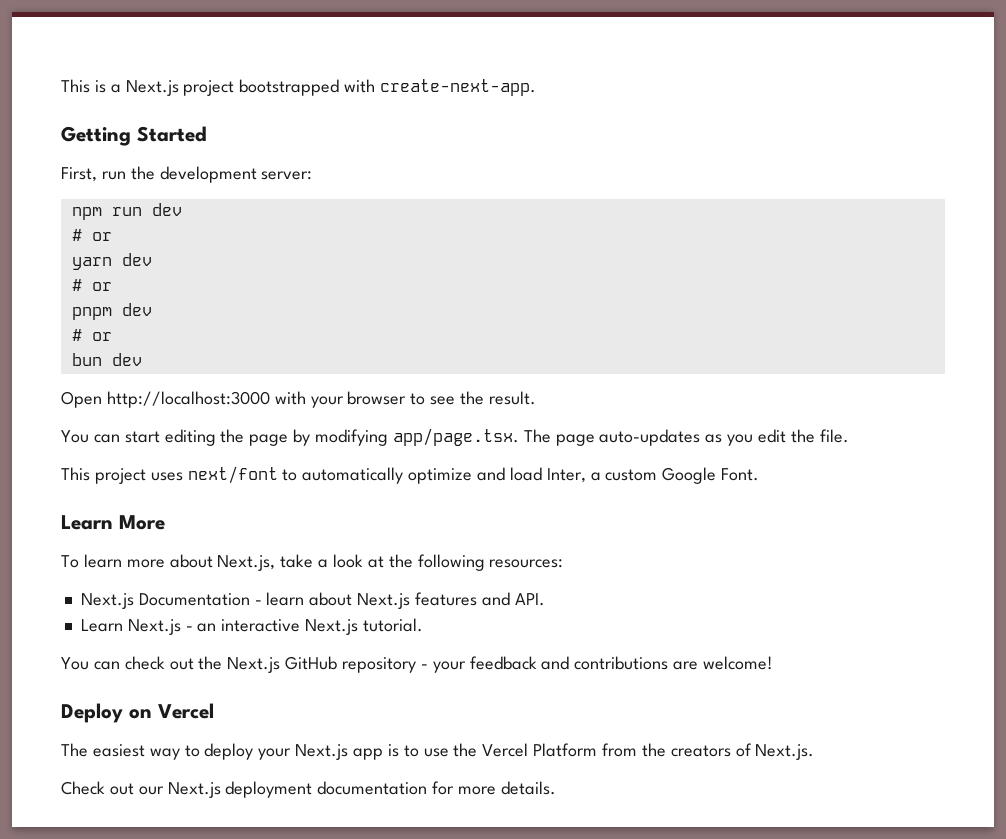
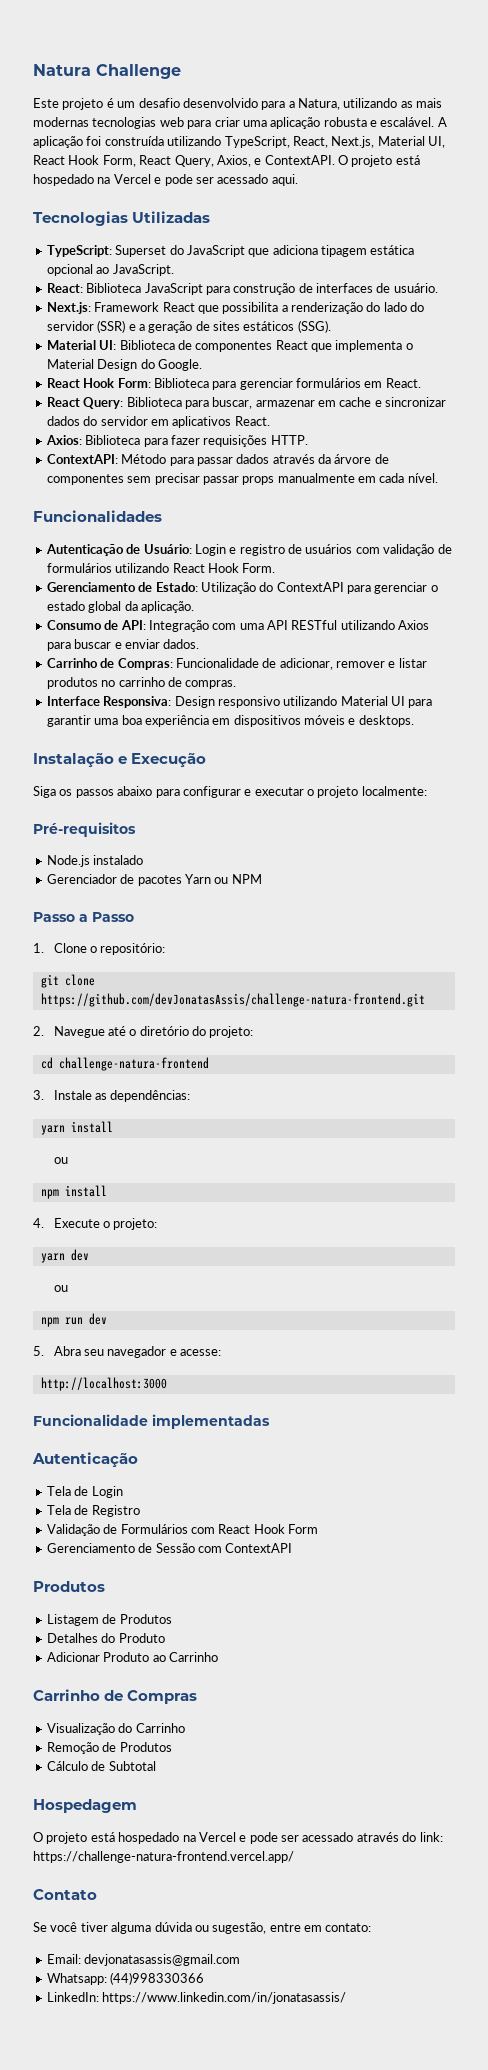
- This is a Next.js project bootstrapped with create-next-app.
- Getting Started
- First, run the development server:
+ Natura Challenge
+ Este projeto é um desafio desenvolvido para a Natura, utilizando as mais modernas tecnologias web para criar uma aplicação robusta e escalável. A aplicação foi construída utilizando TypeScript, React, Next.js, Material UI, React Hook Form, React Query, Axios, e ContextAPI. O projeto está hospedado na Vercel e pode ser acessado aqui.
+ Tecnologias Utilizadas
+ TypeScript: Superset do JavaScript que adiciona tipagem estática opcional ao JavaScript.
+ React: Biblioteca JavaScript para construção de interfaces de usuário.
+ Next.js: Framework React que possibilita a renderização do lado do servidor (SSR) e a geração de sites estáticos (SSG).
+ Material UI: Biblioteca de componentes React que implementa o Material Design do Google.
+ React Hook Form: Biblioteca para gerenciar formulários em React.
+ React Query: Biblioteca para buscar, armazenar em cache e sincronizar dados do servidor em aplicativos React.
+ Axios: Biblioteca para fazer requisições HTTP.
+ ContextAPI: Método para passar dados através da árvore de componentes sem precisar passar props manualmente em cada nível.
+ Funcionalidades
+ Autenticação de Usuário: Login e registro de usuários com validação de formulários utilizando React Hook Form.
+ Gerenciamento de Estado: Utilização do ContextAPI para gerenciar o estado global da aplicação.
+ Consumo de API: Integração com uma API RESTful utilizando Axios para buscar e enviar dados.
+ Carrinho de Compras: Funcionalidade de adicionar, remover e listar produtos no carrinho de compras.
+ Interface Responsiva: Design responsivo utilizando Material UI para garantir uma boa experiência em dispositivos móveis e desktops.
+ Instalação e Execução
+ Siga os passos abaixo para configurar e executar o projeto localmente:
+ Pré-requisitos
+ Node.js instalado
+ Gerenciador de pacotes Yarn ou NPM
+ Passo a Passo
+ 1. Clone o repositório:
+ git clone https://github.com/devJonatasAssis/challenge-natura-frontend.git
+ 2. Navegue até o diretório do projeto:
+ cd challenge-natura-frontend
+ 3. Instale as dependências:
+ yarn install
+ ou
+ npm install
+ 4. Execute o projeto:
+ yarn dev
+ ou
  npm run dev
- # or
- yarn dev
- # or
- pnpm dev
- # or
- bun dev
- Open http://localhost:3000 with your browser to see the result.
- You can start editing the page by modifying app/page.tsx. The page auto-updates as you edit the file.
- This project uses next/font to automatically optimize and load Inter, a custom Google Font.
- Learn More
- To learn more about Next.js, take a look at the following resources:
- Next.js Documentation - learn about Next.js features and API.
- Learn Next.js - an interactive Next.js tutorial.
- You can check out the Next.js GitHub repository - your feedback and contributions are welcome!
- Deploy on Vercel
- The easiest way to deploy your Next.js app is to use the Vercel Platform from the creators of Next.js.
- Check out our Next.js deployment documentation for more details.
+ 5. Abra seu navegador e acesse:
+ http://localhost:3000
+ Funcionalidade implementadas
+ Autenticação
+ Tela de Login
+ Tela de Registro
+ Validação de Formulários com React Hook Form
+ Gerenciamento de Sessão com ContextAPI
+ Produtos
+ Listagem de Produtos
+ Detalhes do Produto
+ Adicionar Produto ao Carrinho
+ Carrinho de Compras
+ Visualização do Carrinho
+ Remoção de Produtos
+ Cálculo de Subtotal
+ Hospedagem
+ O projeto está hospedado na Vercel e pode ser acessado através do link: https://challenge-natura-frontend.vercel.app/
+ Contato
+ Se você tiver alguma dúvida ou sugestão, entre em contato:
+ Email: devjonatasassis@gmail.com
+ Whatsapp: (44)998330366
+ LinkedIn: https://www.linkedin.com/in/jonatasassis/

